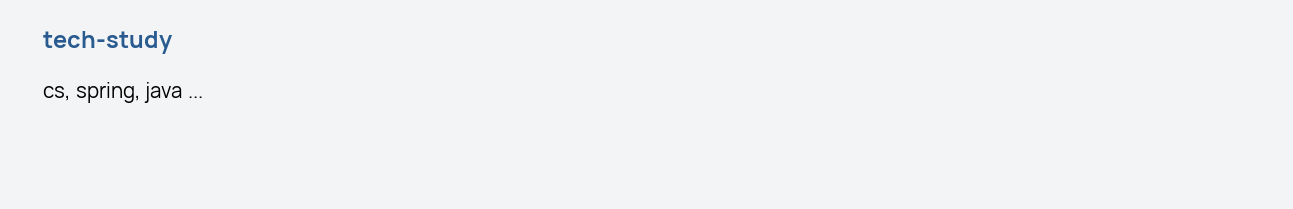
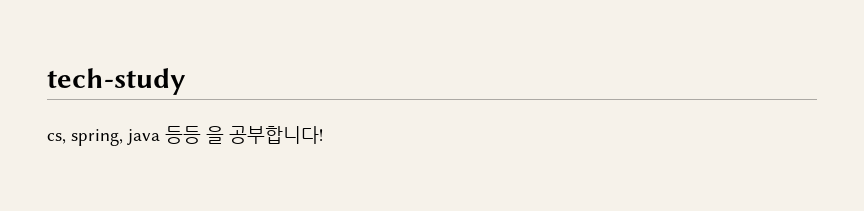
- cs, spring, java ...
+ cs, spring, java 등등 을 공부합니다!

